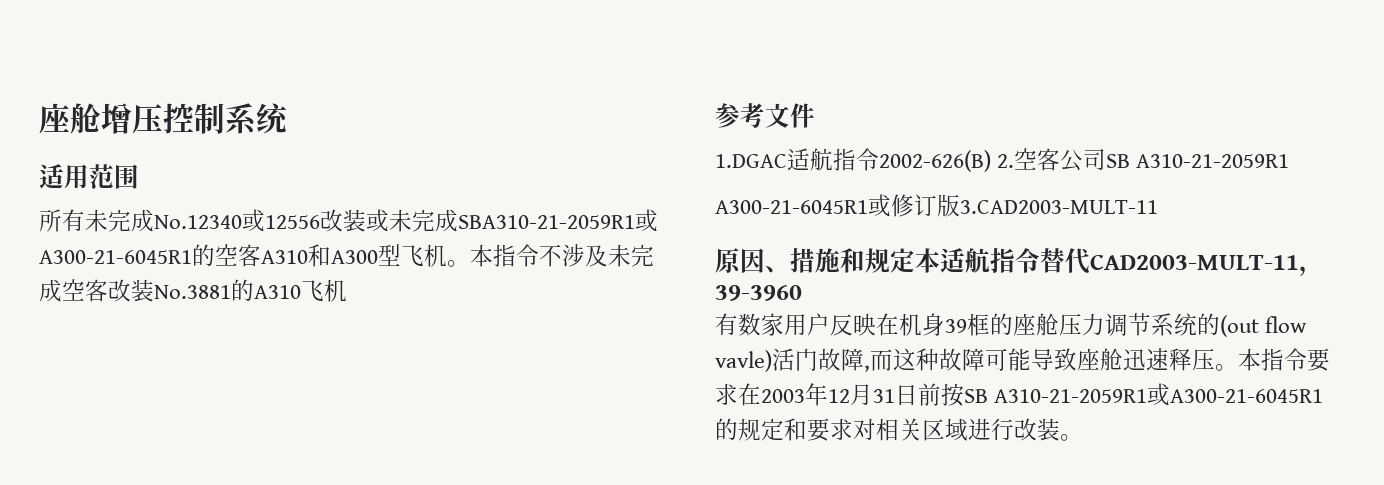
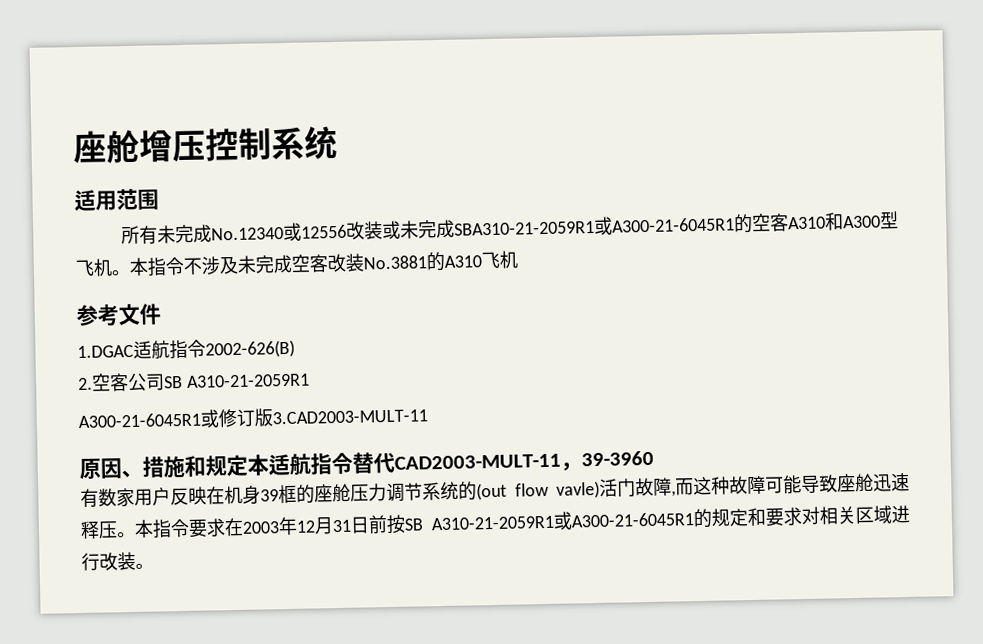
- 1.DGAC适航指令2002-626(B) 2.空客公司SB A310-21-2059R1
+ 1.DGAC适航指令2002-626(B)
+ 2.空客公司SB A310-21-2059R1

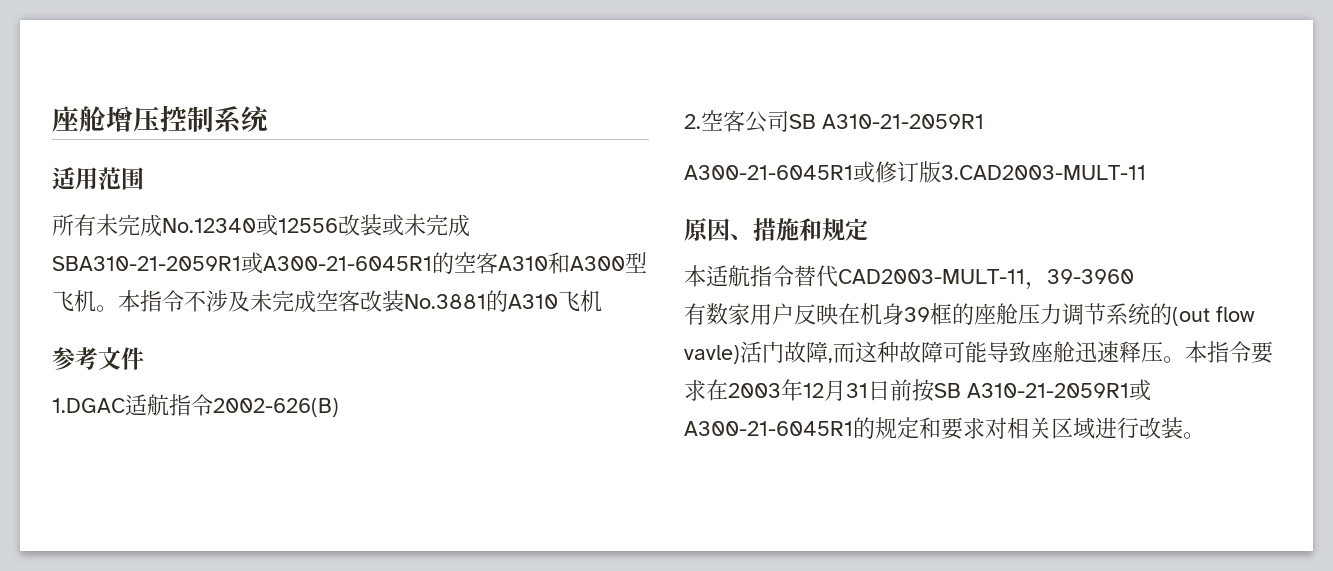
- 原因、措施和规定本适航指令替代CAD2003-MULT-11，39-3960
+ 原因、措施和规定
+ 本适航指令替代CAD2003-MULT-11，39-3960

